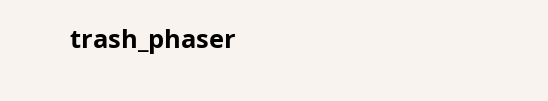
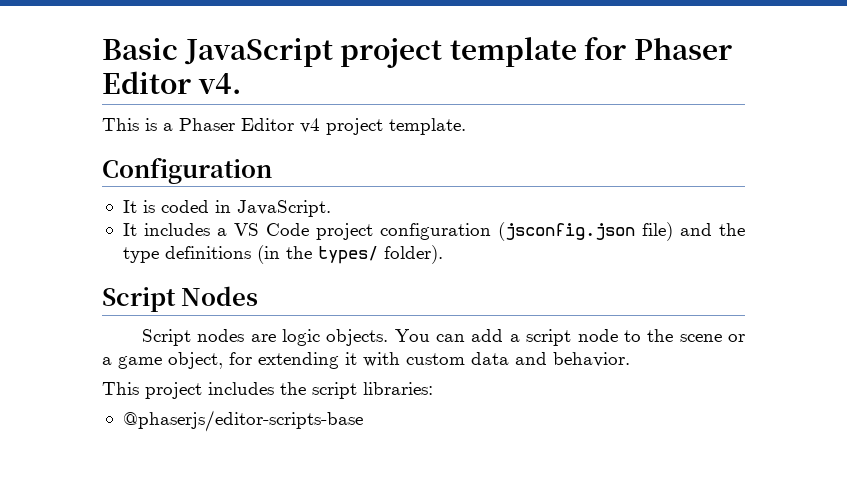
- trash_phaser
+ Basic JavaScript project template for Phaser Editor v4.
+ This is a Phaser Editor v4 project template.
+ Configuration
+ It is coded in JavaScript.
+ It includes a VS Code project configuration (jsconfig.json file) and the type definitions (in the types/ folder).
+ Script Nodes
+ Script nodes are logic objects. You can add a script node to the scene or a game object, for extending it with custom data and behavior.
+ This project includes the script libraries:
+ @phaserjs/editor-scripts-base

